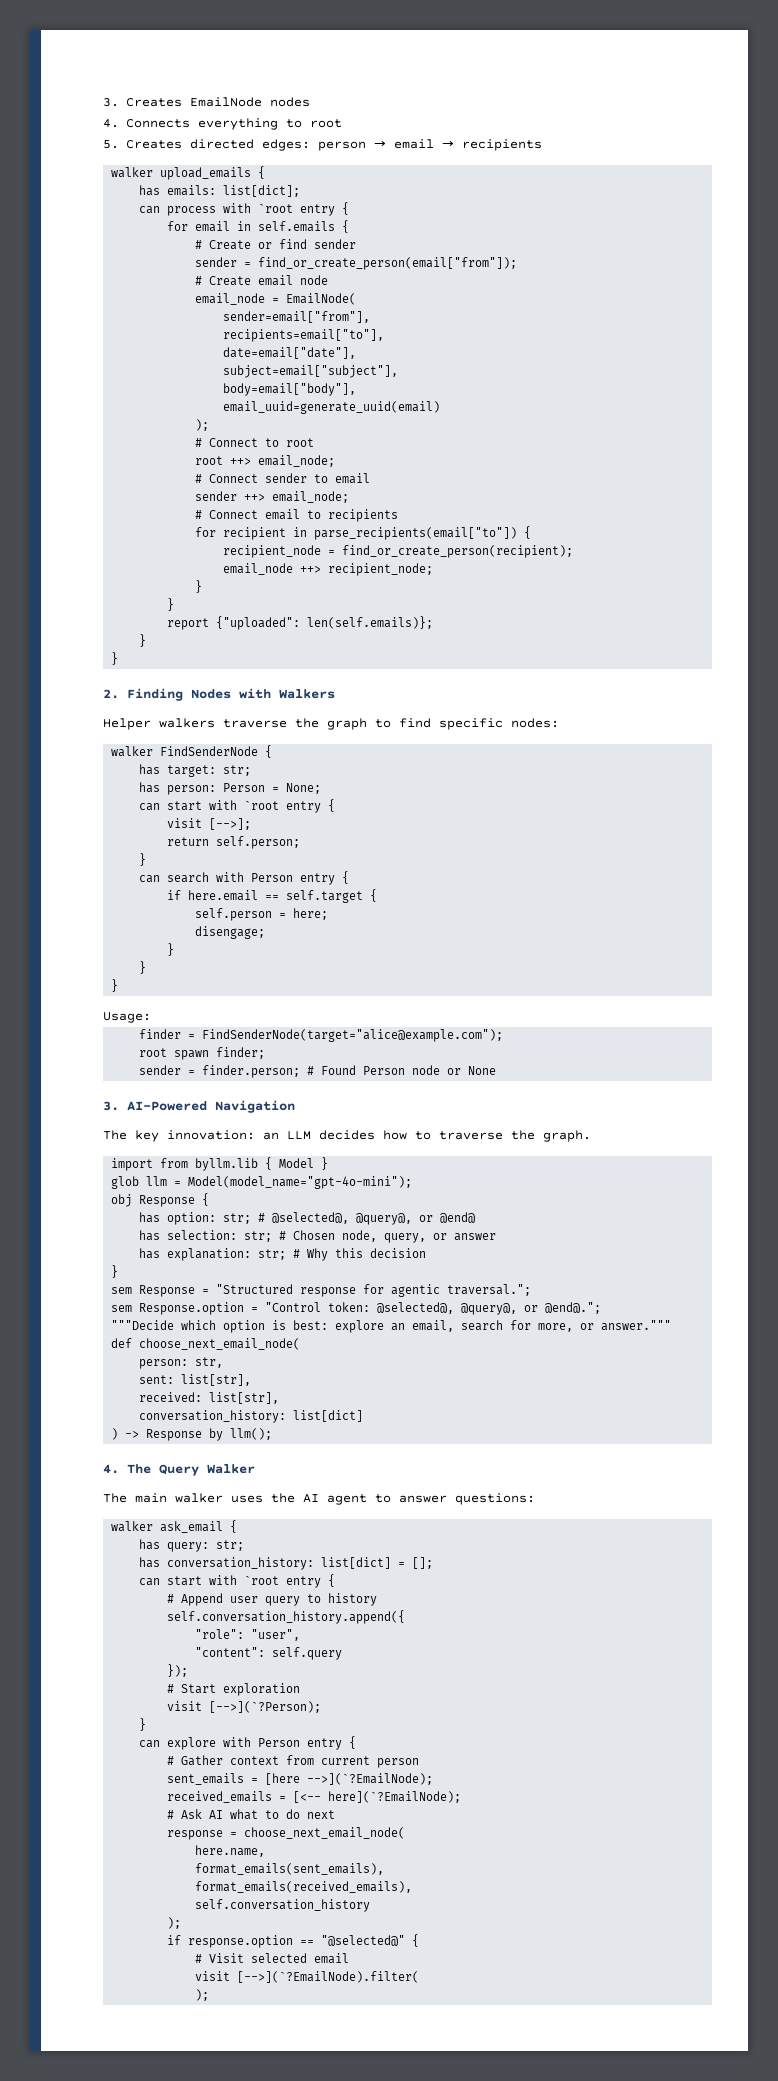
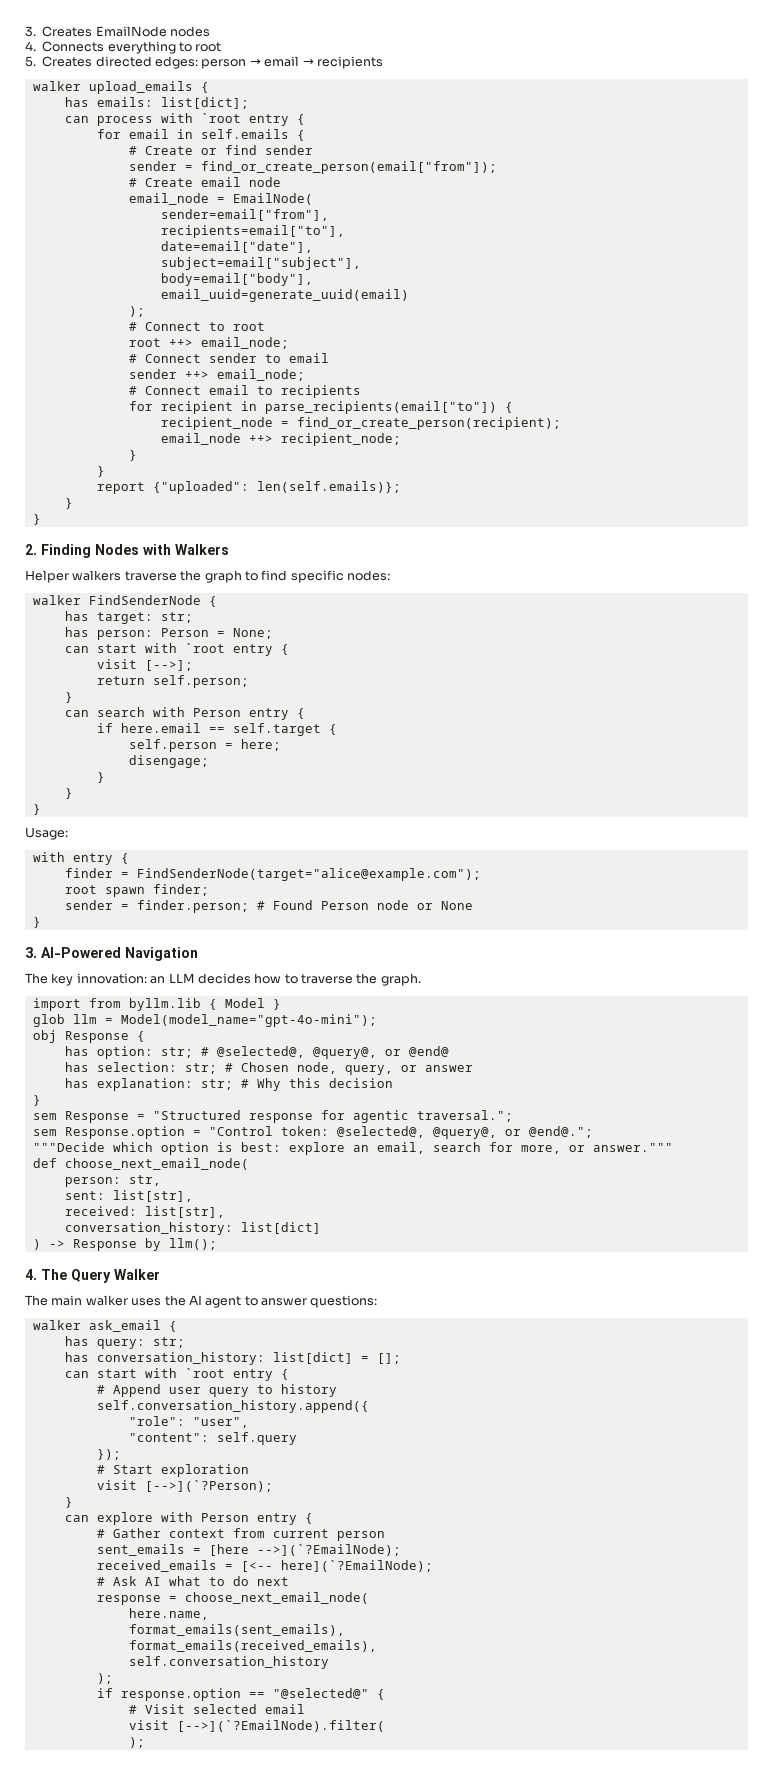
+ with entry {
  sender = finder.person; # Found Person node or None
+ }

